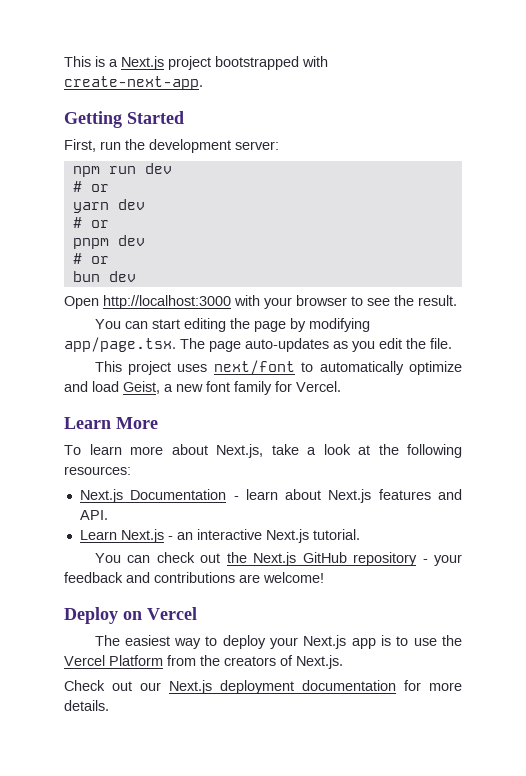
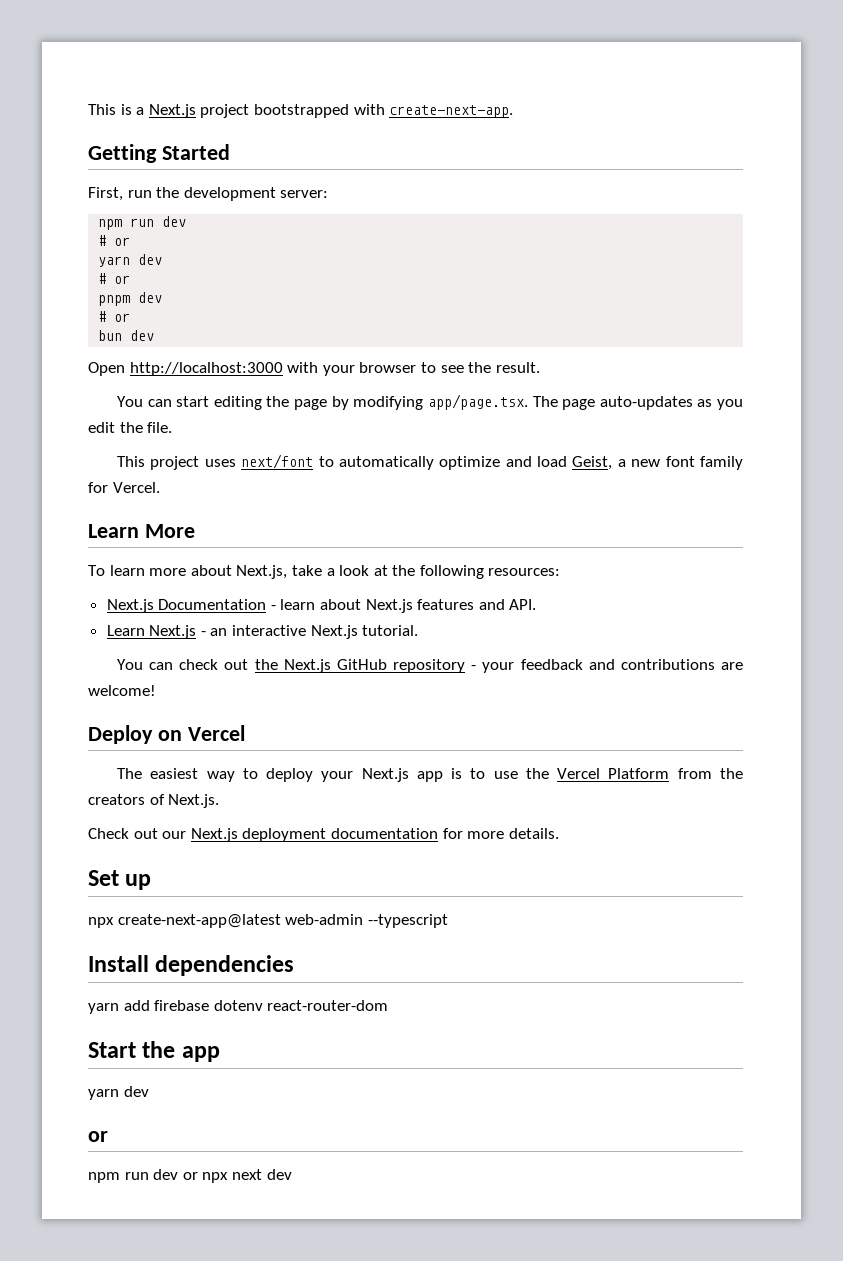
+ Set up
+ npx create-next-app@latest web-admin --typescript
+ Install dependencies
+ yarn add firebase dotenv react-router-dom
+ Start the app
+ yarn dev
+ or
+ npm run dev or npx next dev

